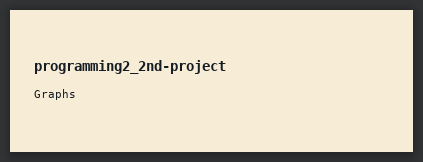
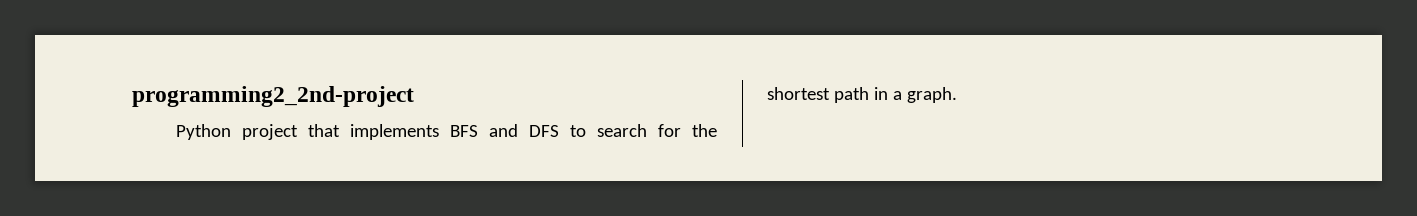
- Graphs
+ Python project that implements BFS and DFS to search for the shortest path in a graph.

